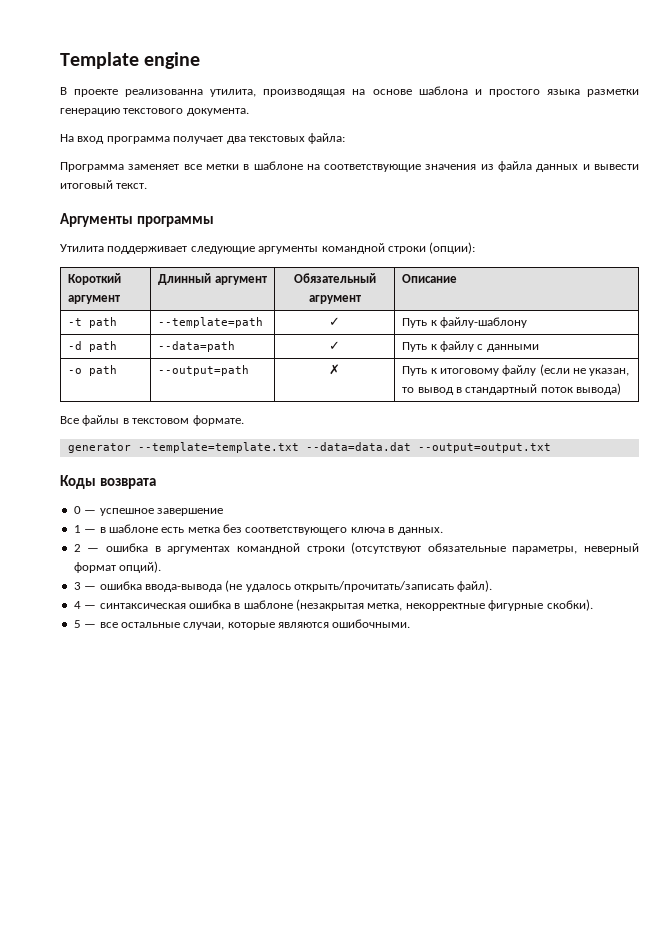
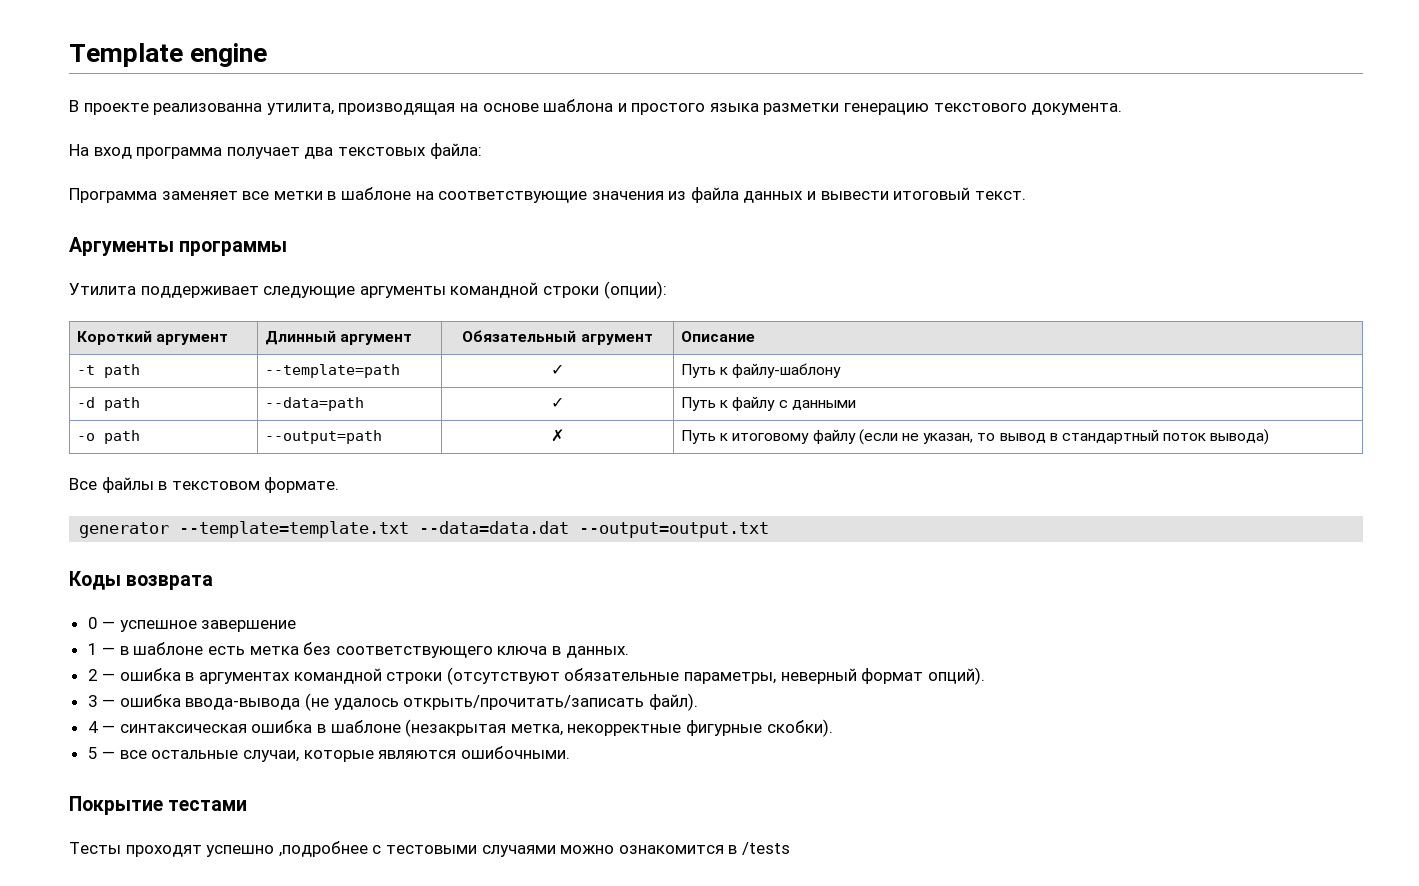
+ Покрытие тестами
+ Тесты проходят успешно ,подробнее с тестовыми случаями можно ознакомится в /tests

